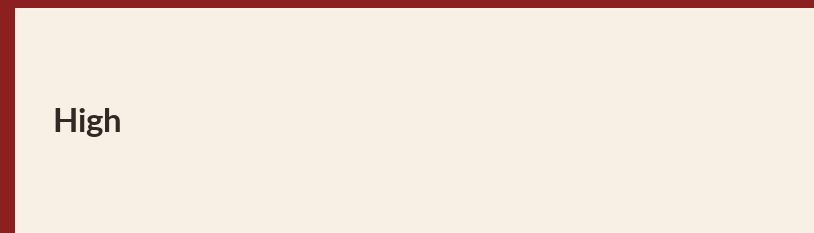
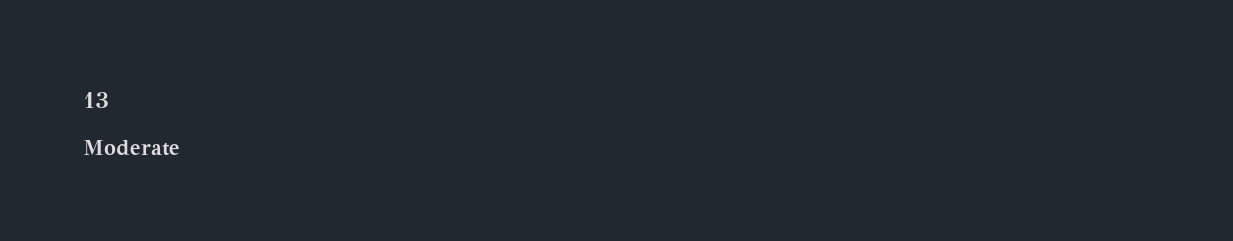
- High
+ 13
+ Moderate

